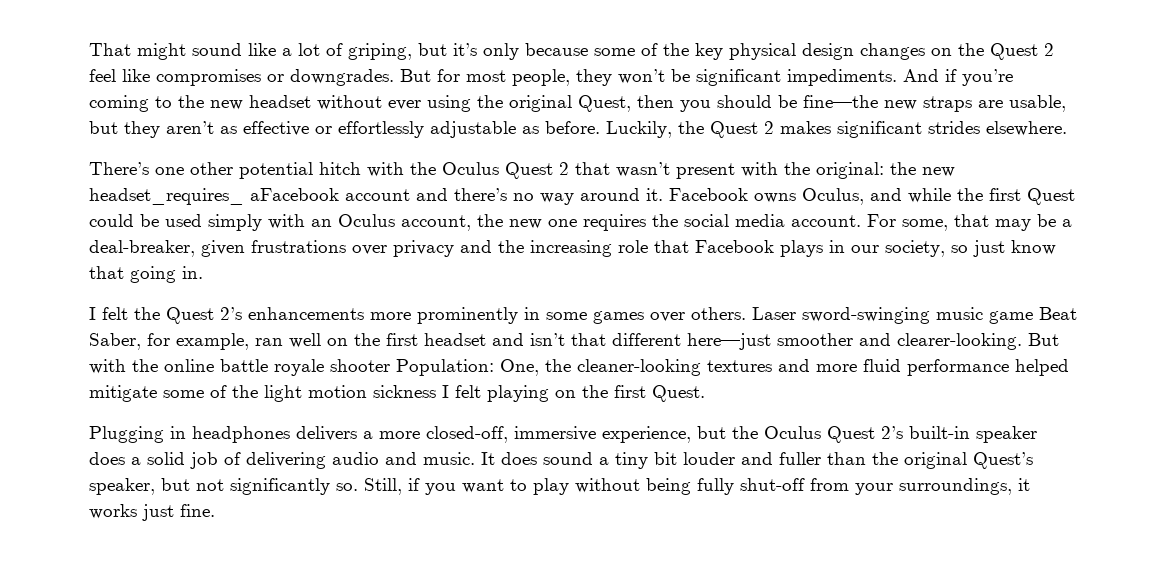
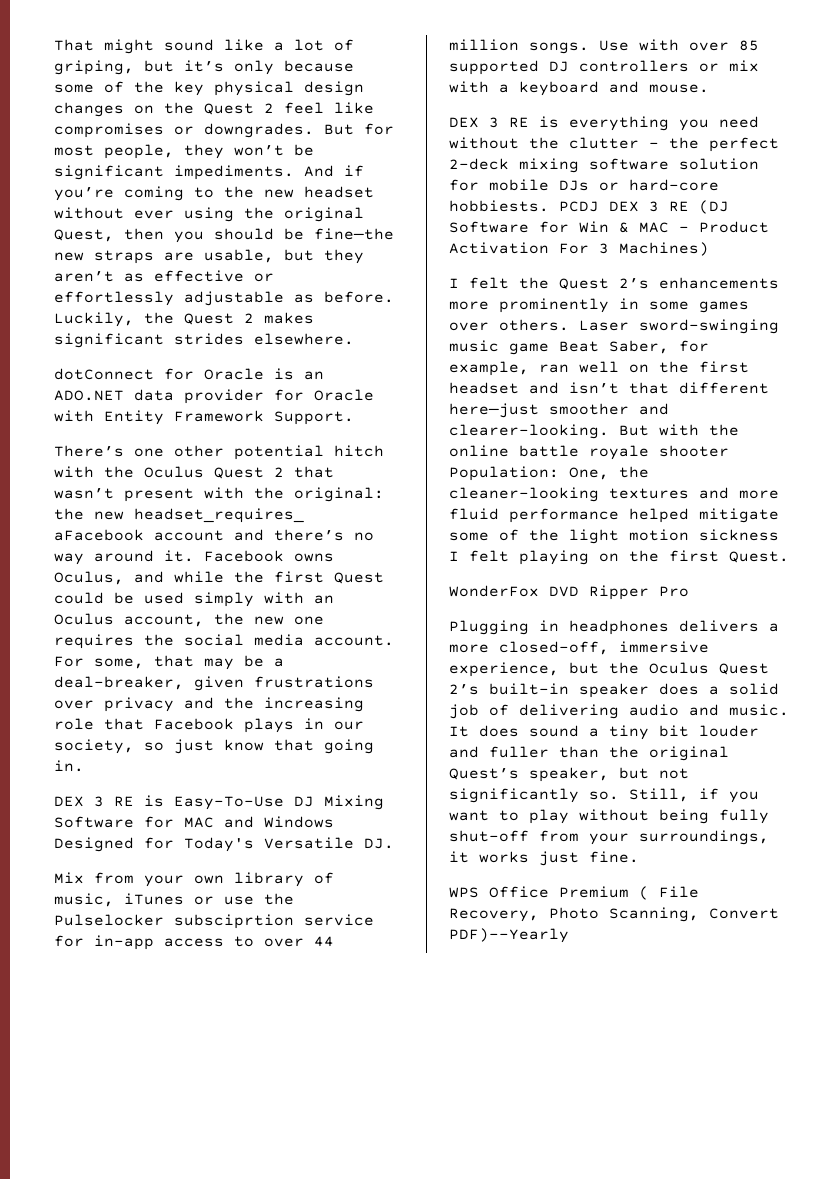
+ dotConnect for Oracle is an ADO.NET data provider for Oracle with Entity Framework Support.
+ DEX 3 RE is Easy-To-Use DJ Mixing Software for MAC and Windows Designed for Today's Versatile DJ.
+ Mix from your own library of music, iTunes or use the Pulselocker subsciprtion service for in-app access to over 44 million songs. Use with over 85 supported DJ controllers or mix with a keyboard and mouse.
+ DEX 3 RE is everything you need without the clutter - the perfect 2-deck mixing software solution for mobile DJs or hard-core hobbiests. PCDJ DEX 3 RE (DJ Software for Win & MAC - Product Activation For 3 Machines)
+ WonderFox DVD Ripper Pro
+ WPS Office Premium ( File Recovery, Photo Scanning, Convert PDF)--Yearly

